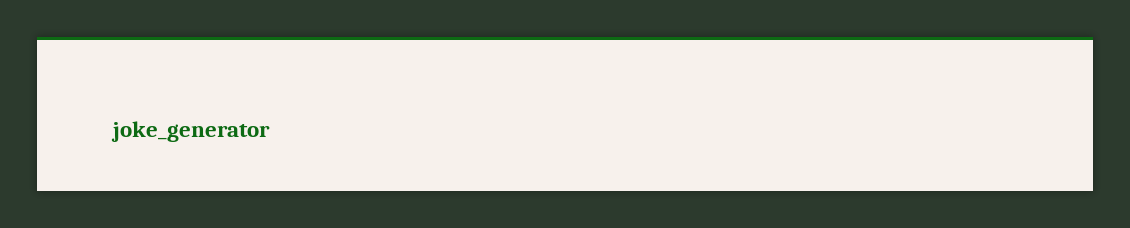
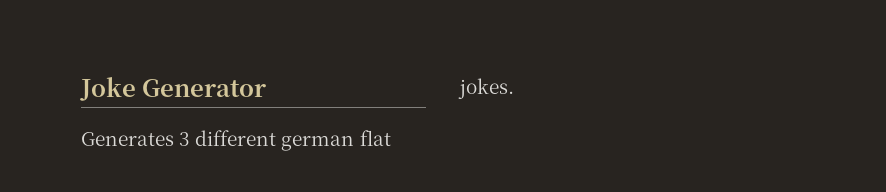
- joke_generator
+ Joke Generator
+ Generates 3 different german flat jokes.

